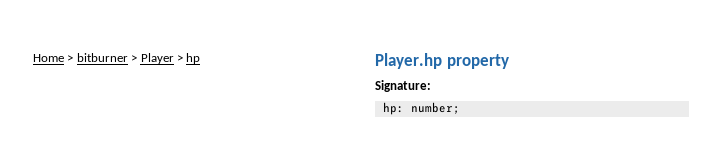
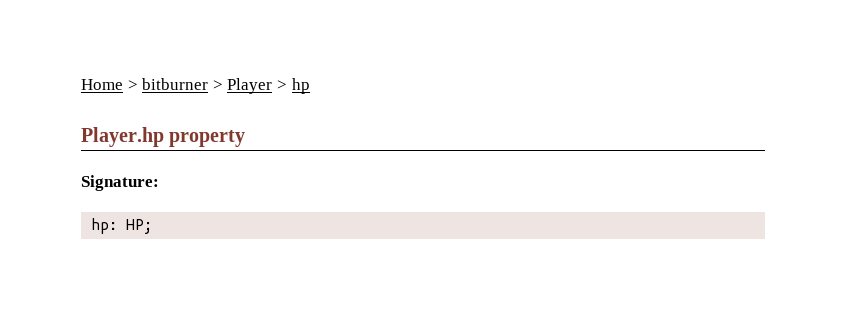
- hp: number;
+ hp: HP;

